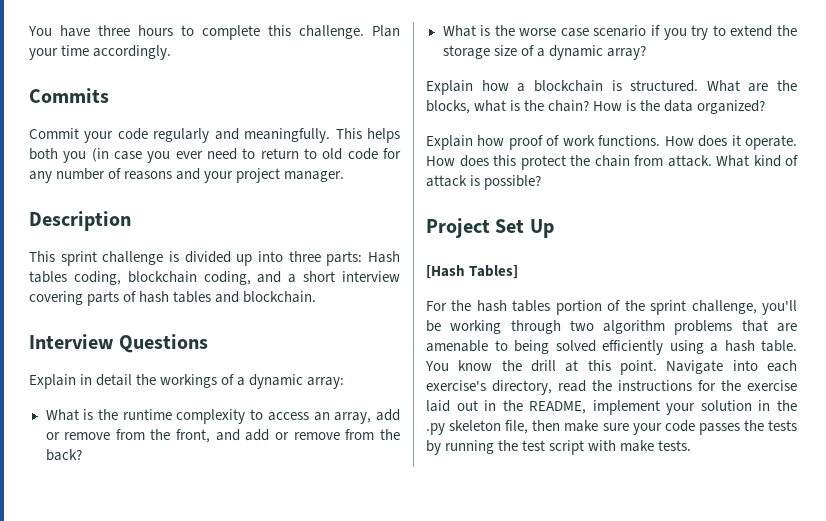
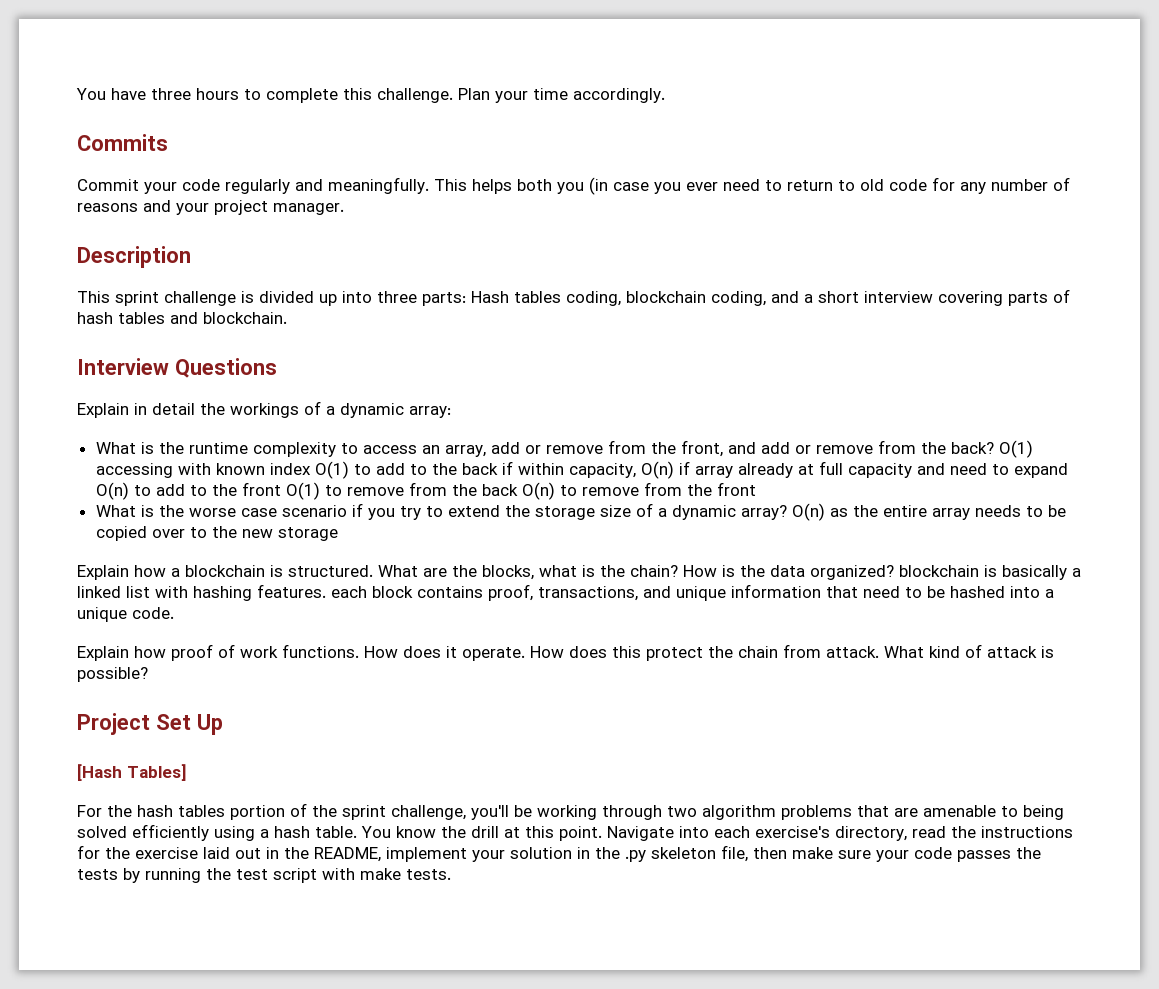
+ O(1) accessing with known index O(1) to add to the back if within capacity, O(n) if array already at full capacity and need to expand O(n) to add to the front O(1) to remove from the back O(n) to remove from the front
+ O(n) as the entire array needs to be copied over to the new storage
- How is the data organized?
+ How is the data organized? blockchain is basically a linked list with hashing features. each block contains proof, transactions, and unique information that need to be hashed into a unique code.

